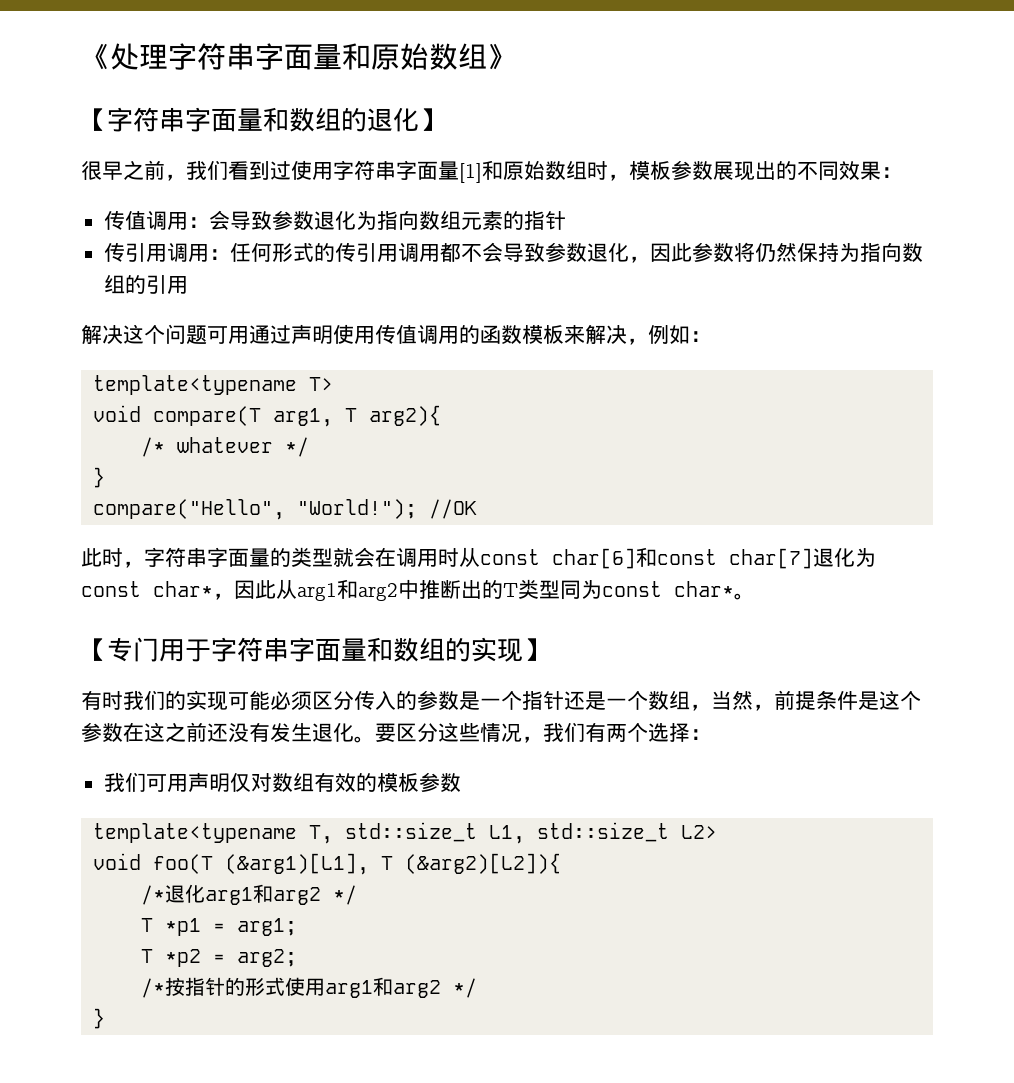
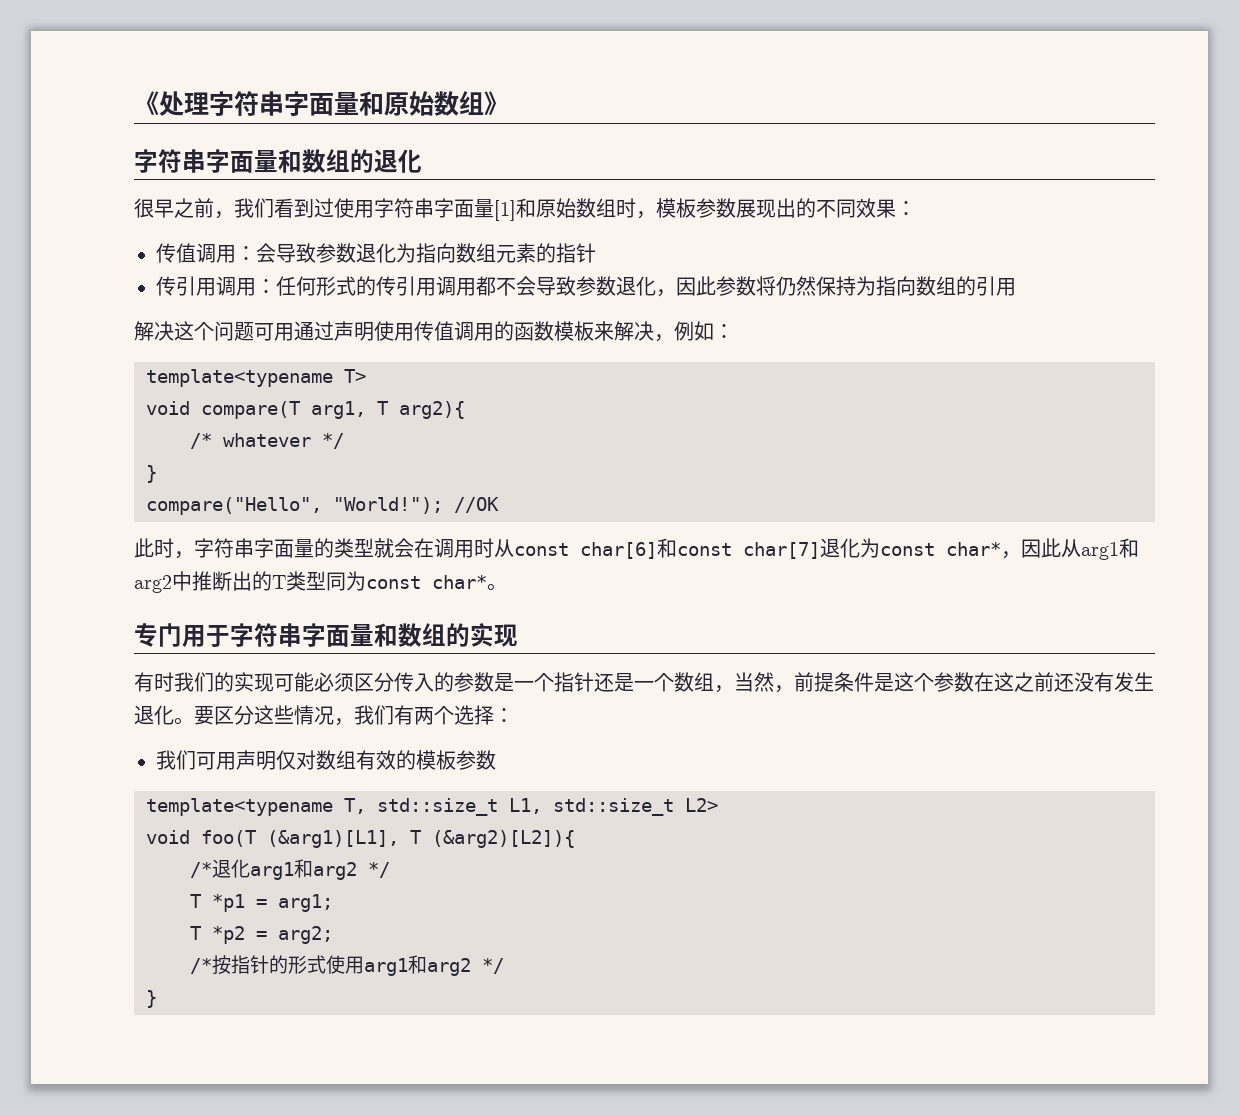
- 【字符串字面量和数组的退化】
+ 字符串字面量和数组的退化
- 【专门用于字符串字面量和数组的实现】
+ 专门用于字符串字面量和数组的实现

